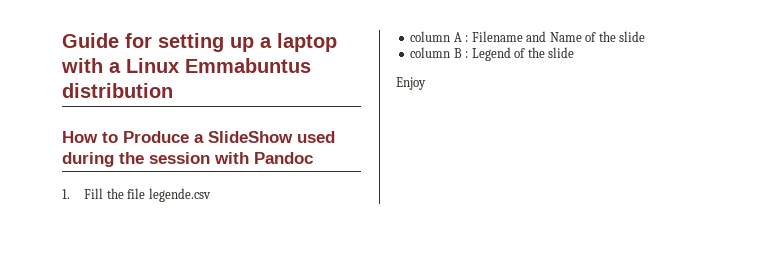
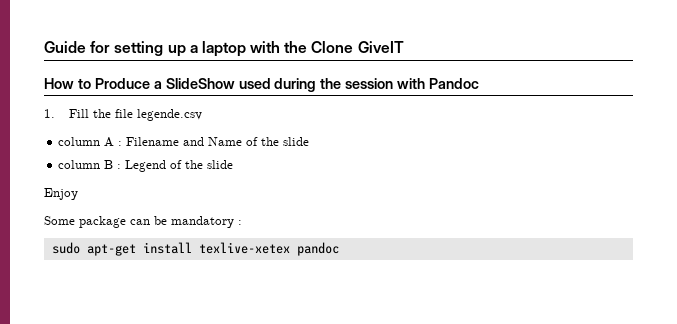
- Guide for setting up a laptop with a Linux Emmabuntus distribution
+ Guide for setting up a laptop with the Clone GiveIT
+ Some package can be mandatory :
+ sudo apt-get install texlive-xetex pandoc

